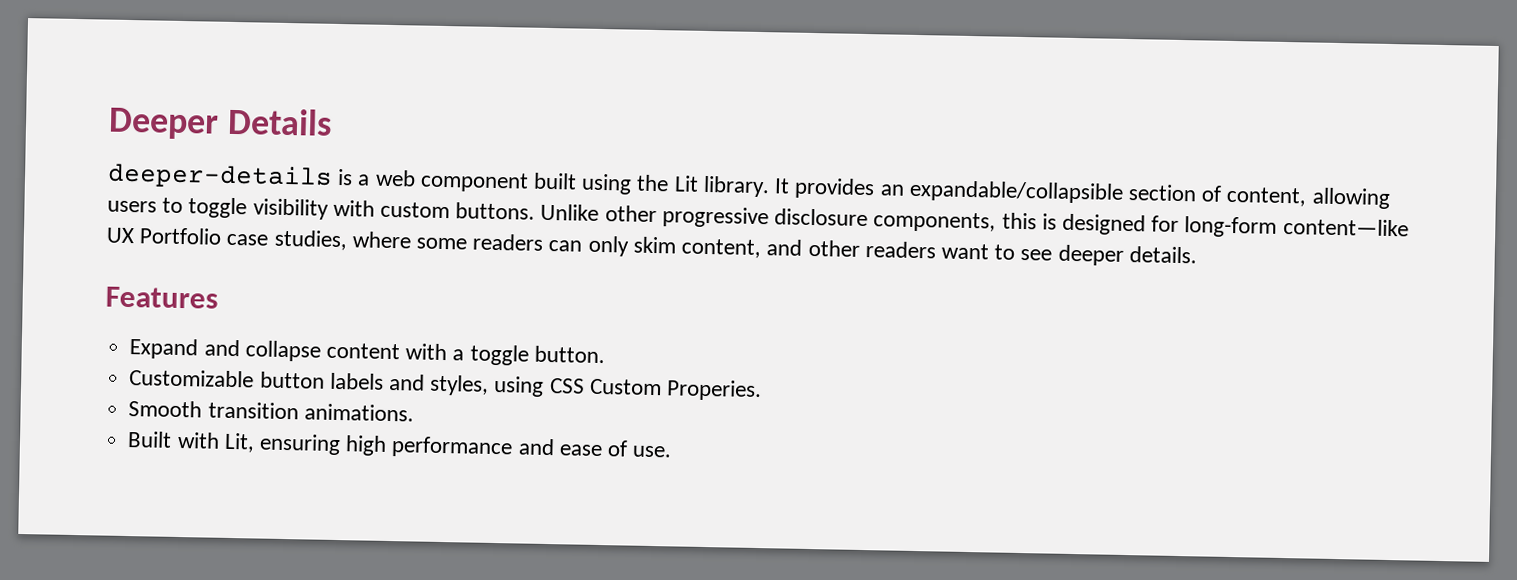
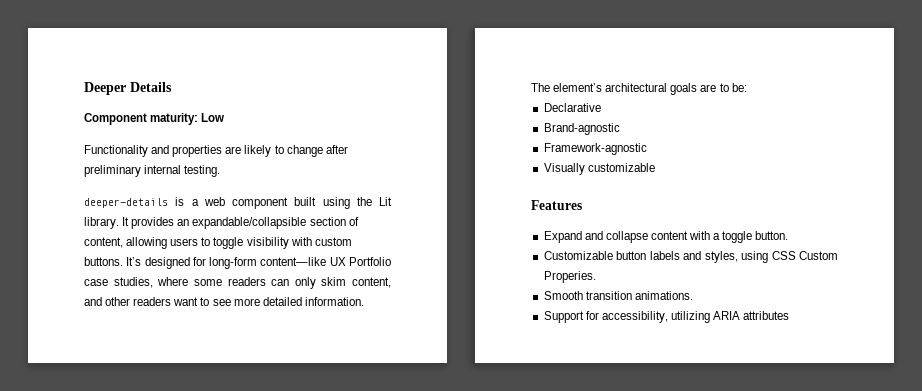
+ Component maturity: Low
+ Functionality and properties are likely to change after preliminary internal testing.
- Unlike other progressive disclosure components, this is designed for long-form content—like UX Portfolio case studies, where some readers can only skim content, and other readers want to see deeper details.
+ It’s designed for long-form content—like UX Portfolio case studies, where some readers can only skim content, and other readers want to see more detailed information.
+ The element’s architectural goals are to be:
+ Declarative
+ Brand-agnostic
+ Framework-agnostic
+ Visually customizable
- Built with Lit, ensuring high performance and ease of use.
+ Support for accessibility, utilizing ARIA attributes

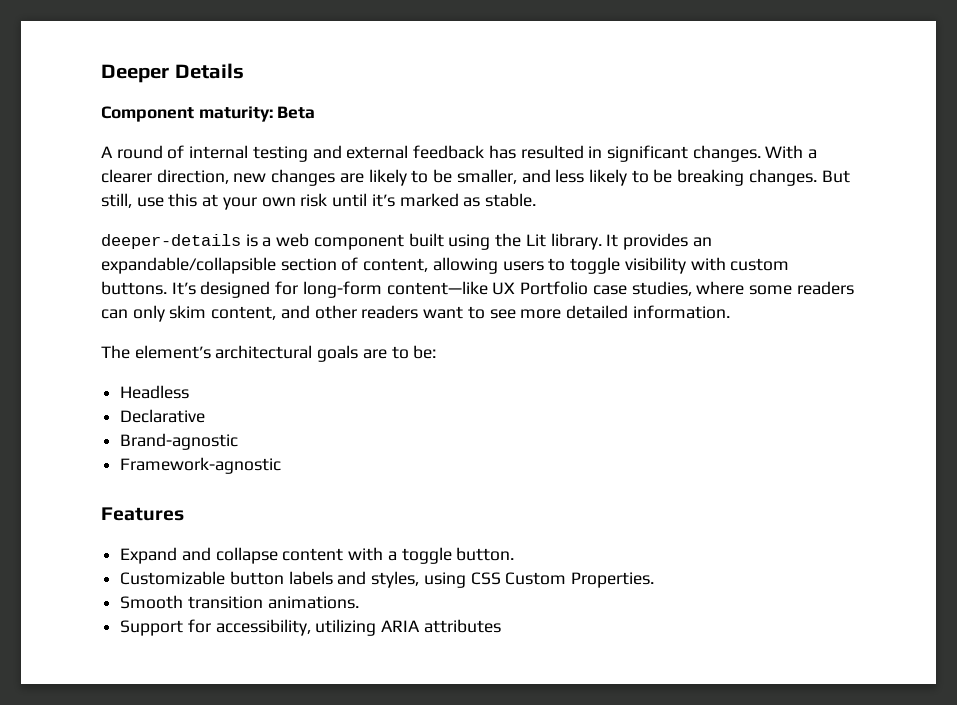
- Component maturity: Low
- Functionality and properties are likely to change after preliminary internal testing.
+ Component maturity: Beta
+ A round of internal testing and external feedback has resulted in significant changes. With a clearer direction, new changes are likely to be smaller, and less likely to be breaking changes. But still, use this at your own risk until it’s marked as stable.
+ Headless
- Visually customizable
- Customizable button labels and styles, using CSS Custom Properies.
+ Customizable button labels and styles, using CSS Custom Properties.

